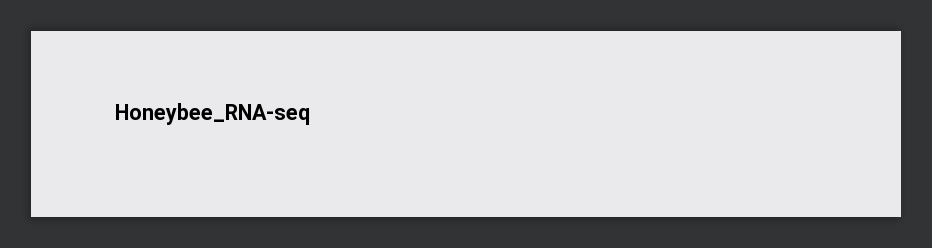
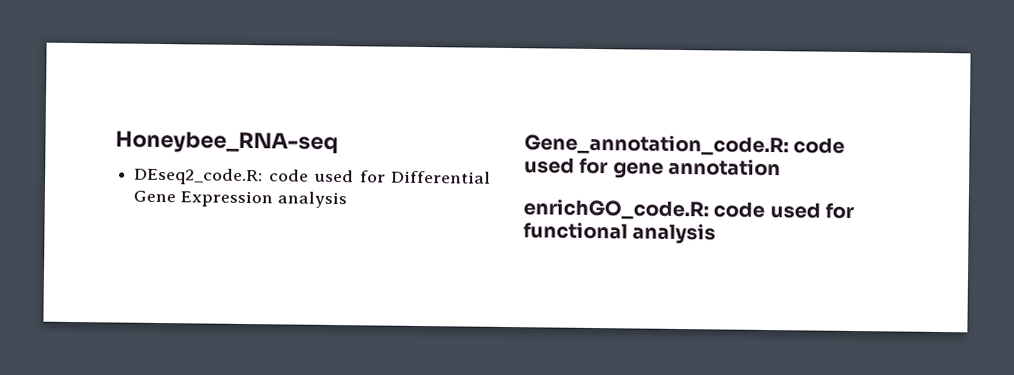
+ DEseq2_code.R: code used for Differential Gene Expression analysis
+ Gene_annotation_code.R: code used for gene annotation
+ enrichGO_code.R: code used for functional analysis

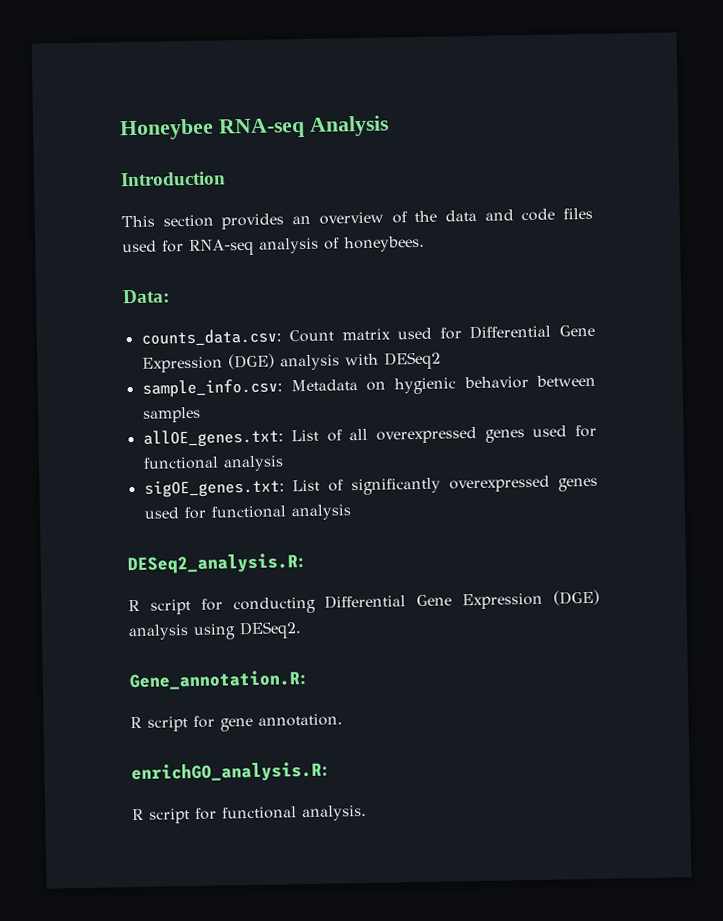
- Honeybee_RNA-seq
- DEseq2_code.R: code used for Differential Gene Expression analysis
- Gene_annotation_code.R: code used for gene annotation
- enrichGO_code.R: code used for functional analysis
+ Honeybee RNA-seq Analysis
+ Introduction
+ This section provides an overview of the data and code files used for RNA-seq analysis of honeybees.
+ Data:
+ counts_data.csv: Count matrix used for Differential Gene Expression (DGE) analysis with DESeq2
+ sample_info.csv: Metadata on hygienic behavior between samples
+ allOE_genes.txt: List of all overexpressed genes used for functional analysis
+ sigOE_genes.txt: List of significantly overexpressed genes used for functional analysis
+ DESeq2_analysis.R:
+ R script for conducting Differential Gene Expression (DGE) analysis using DESeq2.
+ Gene_annotation.R:
+ R script for gene annotation.
+ enrichGO_analysis.R:
+ R script for functional analysis.

